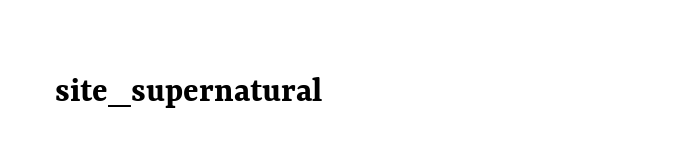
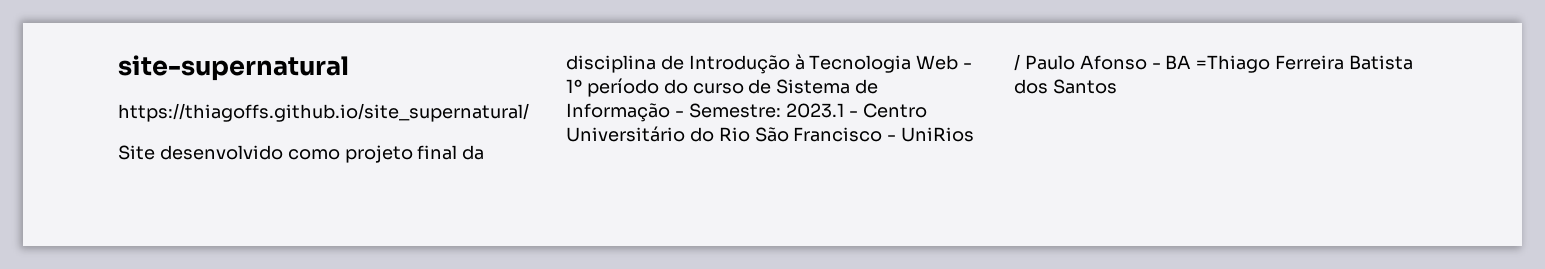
- site_supernatural
+ site-supernatural
+ https://thiagoffs.github.io/site_supernatural/
+ Site desenvolvido como projeto final da disciplina de Introdução à Tecnologia Web - 1º período do curso de Sistema de Informação - Semestre: 2023.1 - Centro Universitário do Rio São Francisco - UniRios / Paulo Afonso - BA =Thiago Ferreira Batista dos Santos

